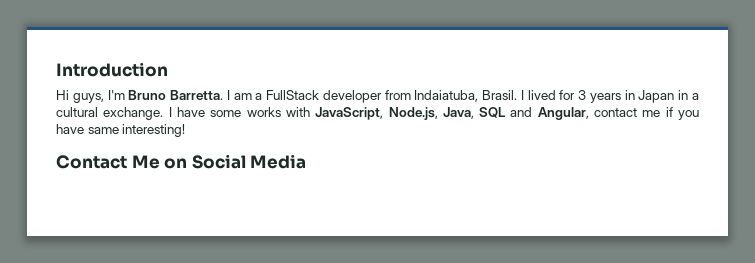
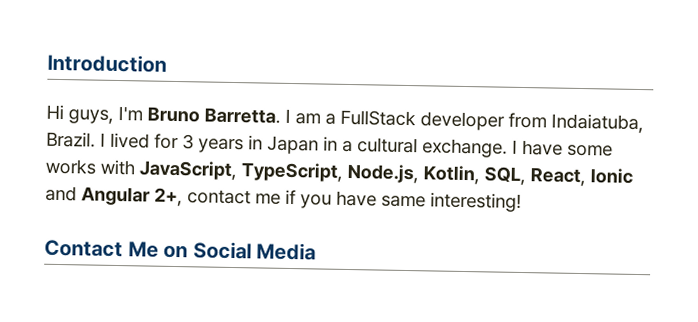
- I am a FullStack developer from Indaiatuba, Brasil.
+ I am a FullStack developer from Indaiatuba, Brazil.
- I have some works with JavaScript, Node.js, Java, SQL and Angular, contact me if you have same interesting!
+ I have some works with JavaScript, TypeScript, Node.js, Kotlin, SQL, React, Ionic and Angular 2+, contact me if you have same interesting!

